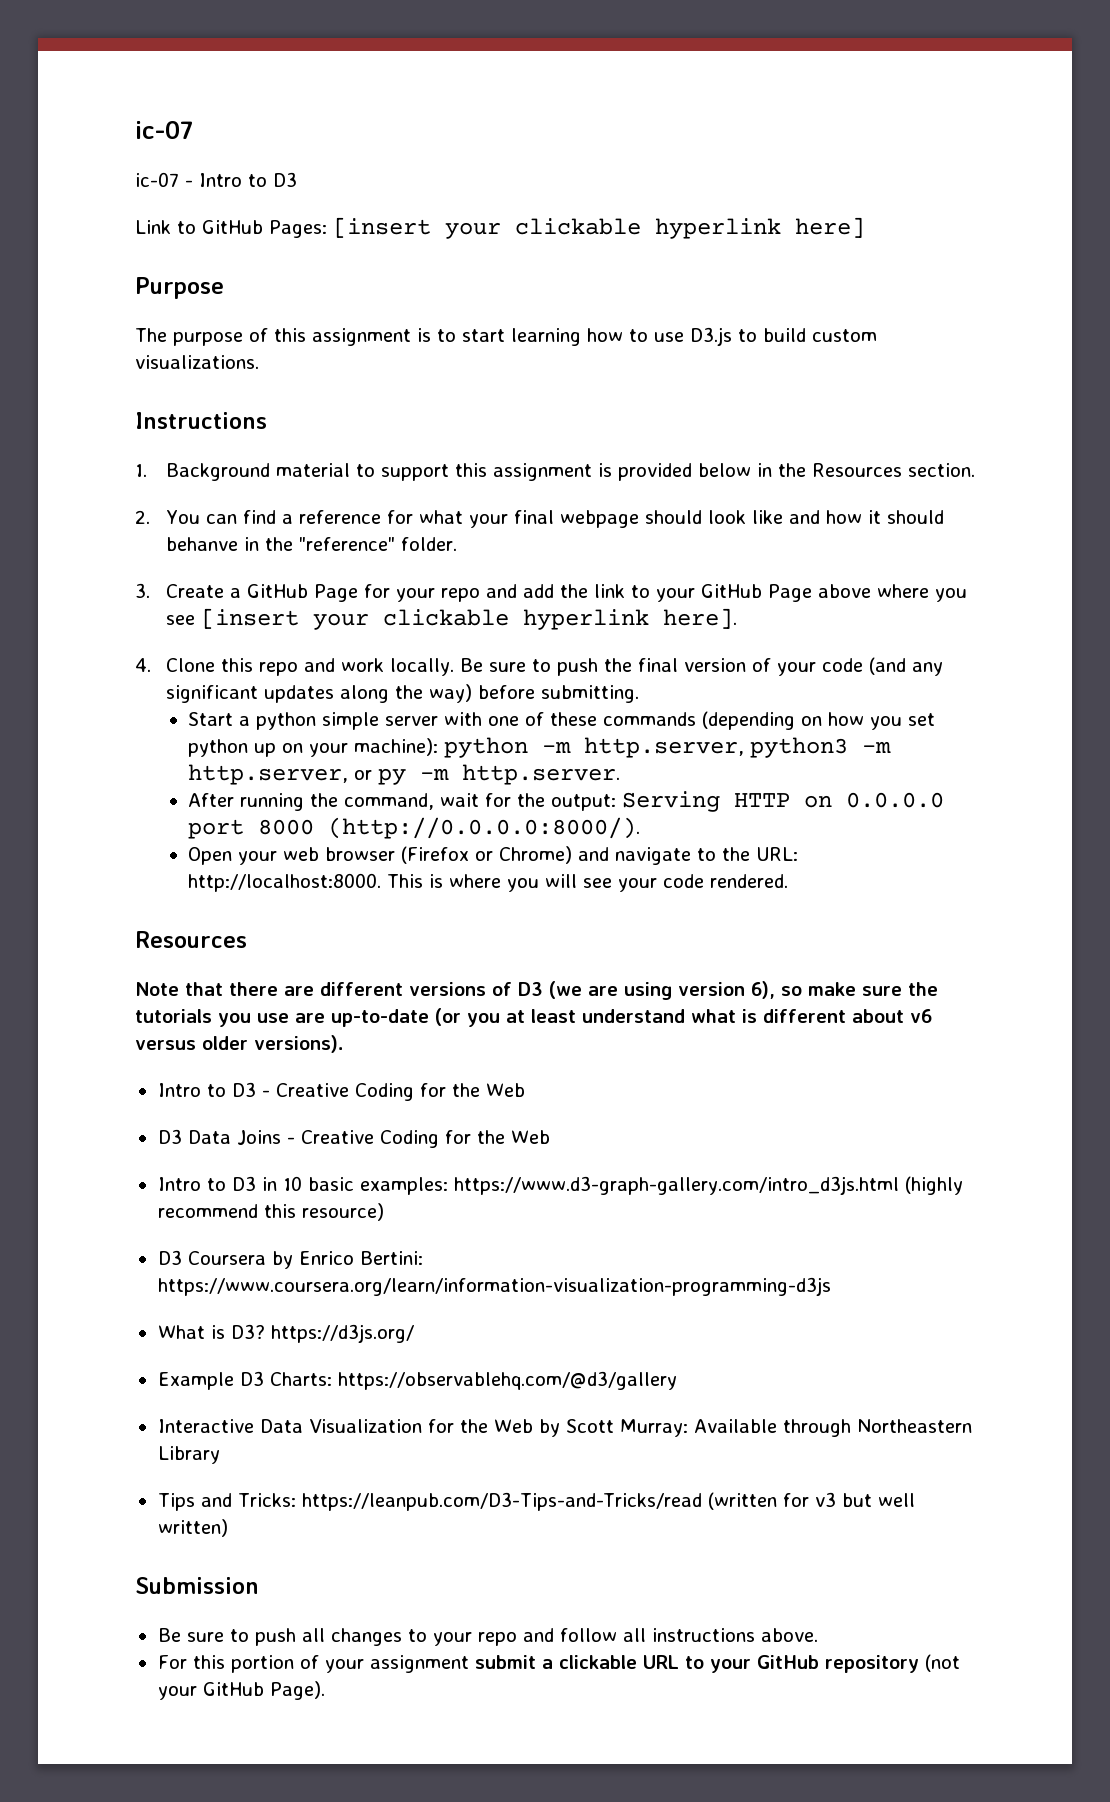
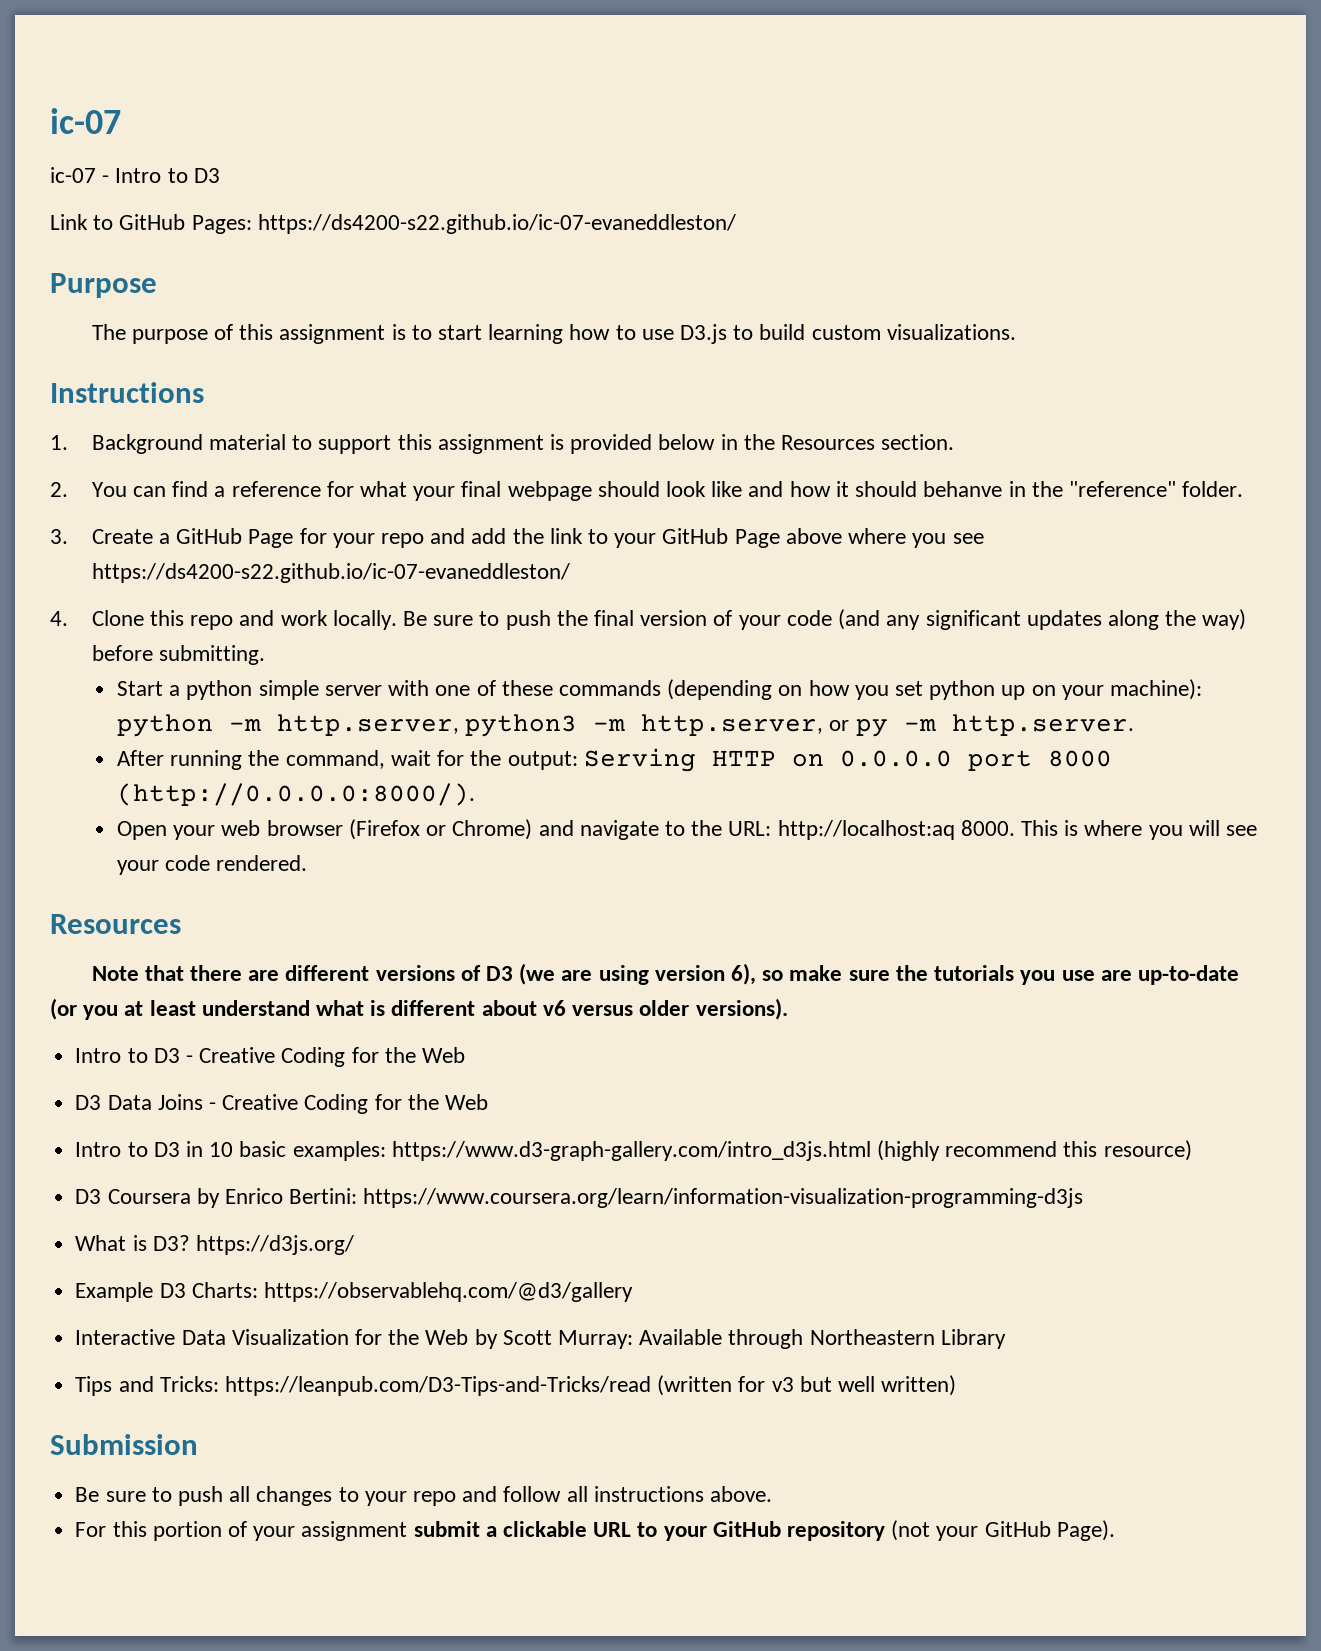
- Link to GitHub Pages: [insert your clickable hyperlink here]
+ Link to GitHub Pages: https://ds4200-s22.github.io/ic-07-evaneddleston/
- 3. Create a GitHub Page for your repo and add the link to your GitHub Page above where you see [insert your clickable hyperlink here].
+ 3. Create a GitHub Page for your repo and add the link to your GitHub Page above where you see https://ds4200-s22.github.io/ic-07-evaneddleston/
- Open your web browser (Firefox or Chrome) and navigate to the URL: http://localhost:8000.
+ Open your web browser (Firefox or Chrome) and navigate to the URL: http://localhost:aq 8000.

